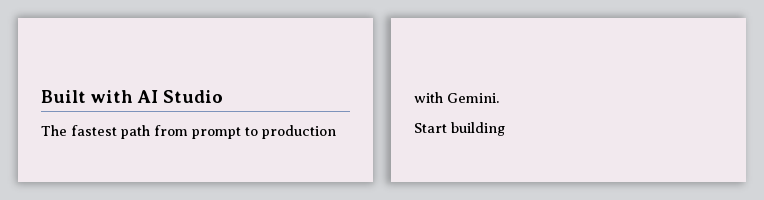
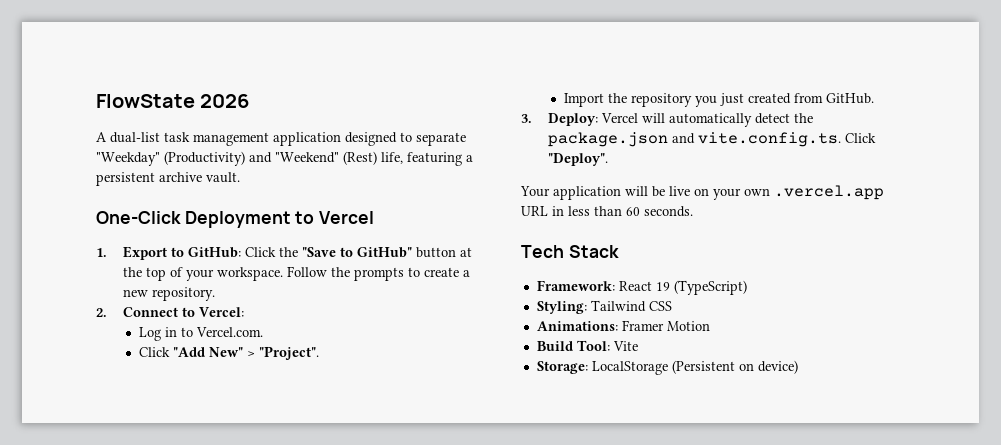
- Built with AI Studio
- The fastest path from prompt to production with Gemini.
- Start building
+ FlowState 2026
+ A dual-list task management application designed to separate "Weekday" (Productivity) and "Weekend" (Rest) life, featuring a persistent archive vault.
+ One-Click Deployment to Vercel
+ 1. Export to GitHub: Click the "Save to GitHub" button at the top of your workspace. Follow the prompts to create a new repository.
+ 2. Connect to Vercel:
+ Log in to Vercel.com.
+ Click "Add New" > "Project".
+ Import the repository you just created from GitHub.
+ 3. Deploy: Vercel will automatically detect the package.json and vite.config.ts. Click "Deploy".
+ Your application will be live on your own .vercel.app URL in less than 60 seconds.
+ Tech Stack
+ Framework: React 19 (TypeScript)
+ Styling: Tailwind CSS
+ Animations: Framer Motion
+ Build Tool: Vite
+ Storage: LocalStorage (Persistent on device)

